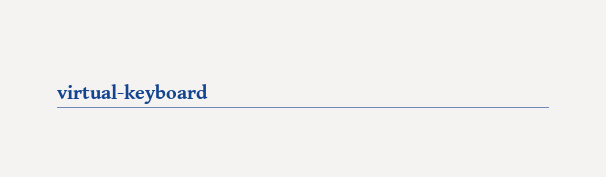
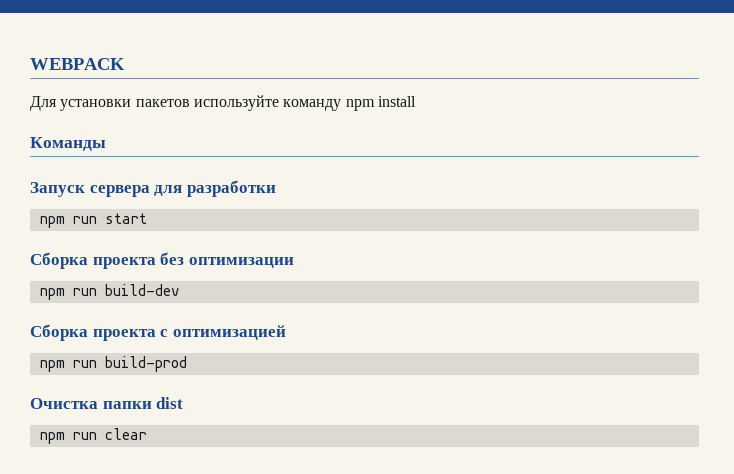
- virtual-keyboard
+ WEBPACK
+ Для установки пакетов используйте команду npm install
+ Команды
+ Запуск сервера для разработки
+ npm run start
+ Сборка проекта без оптимизации
+ npm run build-dev
+ Сборка проекта с оптимизацией
+ npm run build-prod
+ Очистка папки dist
+ npm run clear

